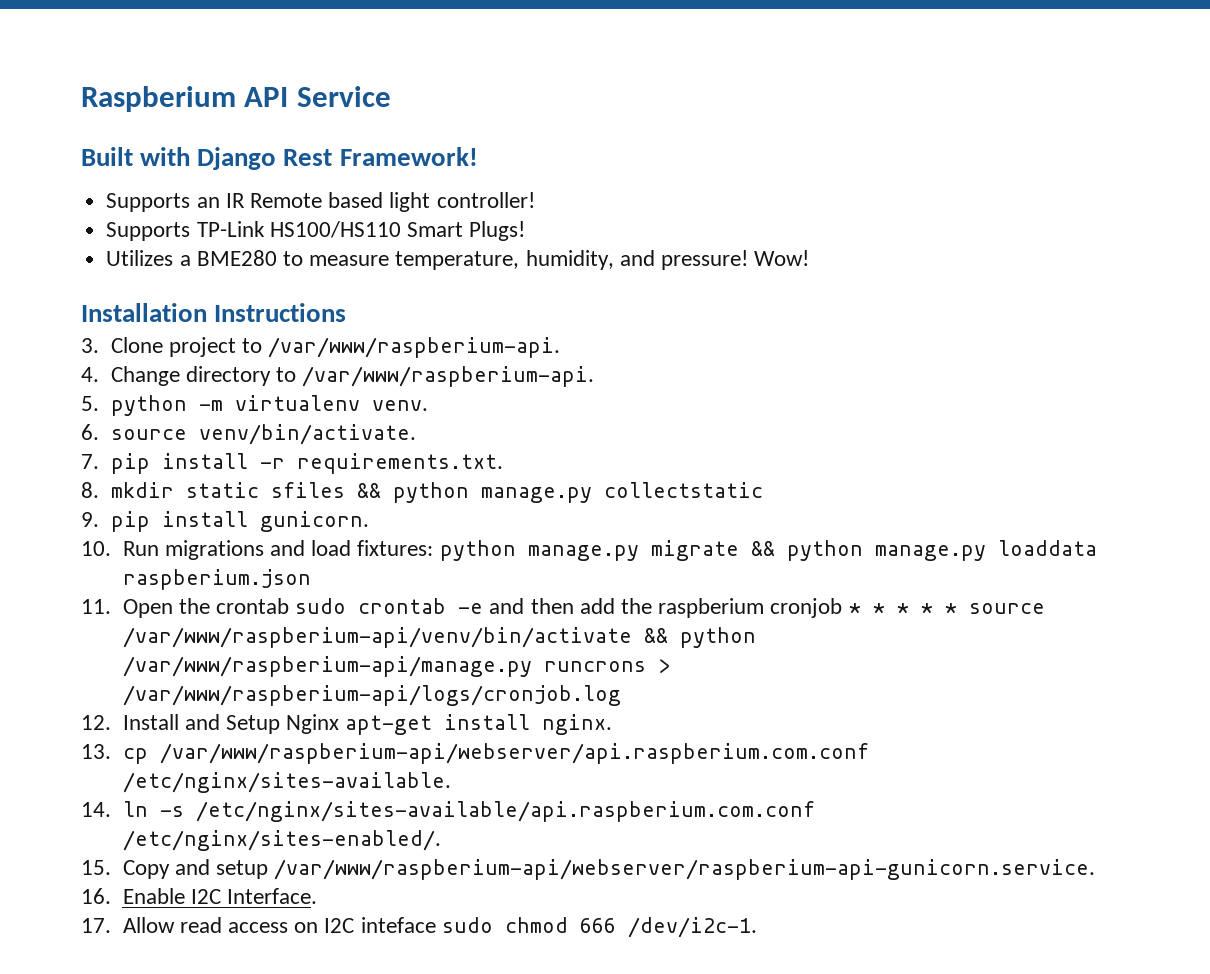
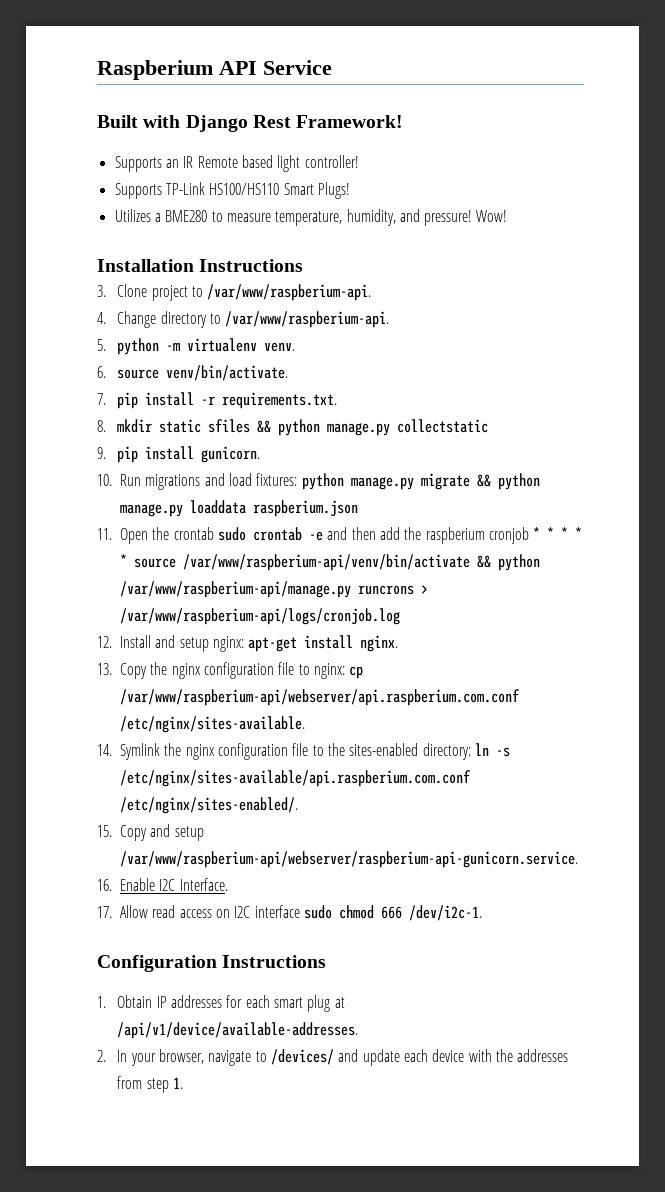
- 12. Install and Setup Nginx apt-get install nginx.
+ 12. Install and setup nginx: apt-get install nginx.
- 13. cp /var/www/raspberium-api/webserver/api.raspberium.com.conf /etc/nginx/sites-available.
- 14. ln -s /etc/nginx/sites-available/api.raspberium.com.conf /etc/nginx/sites-enabled/.
+ 13. Copy the nginx configuration file to nginx: cp /var/www/raspberium-api/webserver/api.raspberium.com.conf /etc/nginx/sites-available.
+ 14. Symlink the nginx configuration file to the sites-enabled directory: ln -s /etc/nginx/sites-available/api.raspberium.com.conf /etc/nginx/sites-enabled/.
- 17. Allow read access on I2C inteface sudo chmod 666 /dev/i2c-1.
+ 17. Allow read access on I2C interface sudo chmod 666 /dev/i2c-1.
+ Configuration Instructions
+ 1. Obtain IP addresses for each smart plug at /api/v1/device/available-addresses.
+ 2. In your browser, navigate to /devices/ and update each device with the addresses from step 1.

